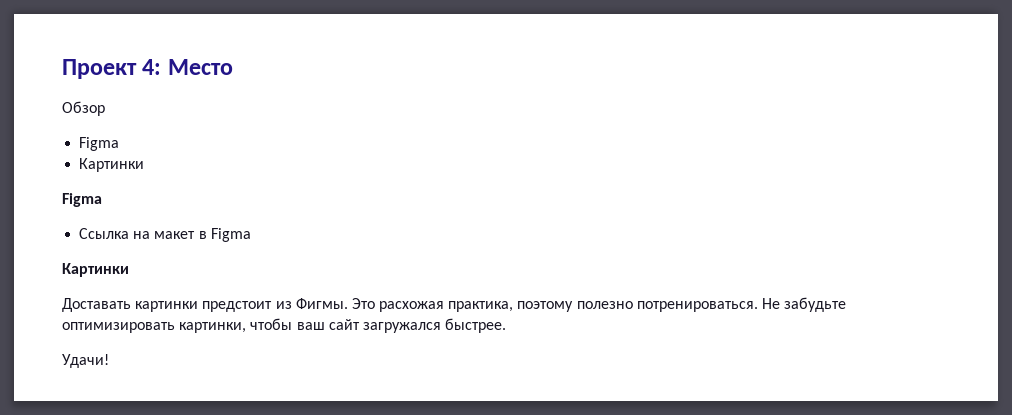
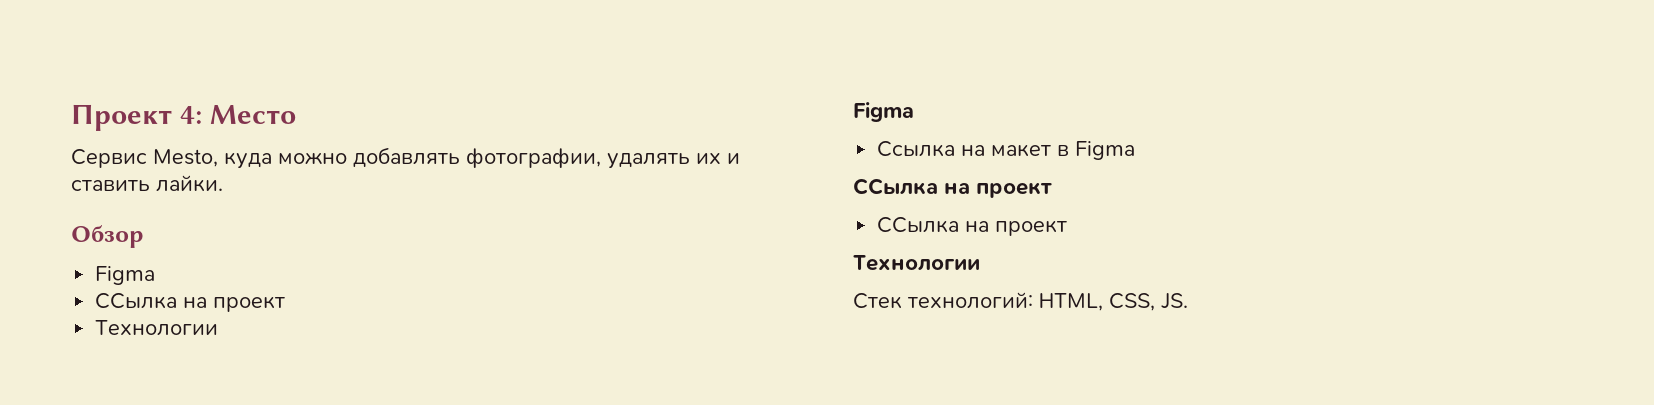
+ Cервис Mesto, куда можно добавлять фотографии, удалять их и ставить лайки.
  Обзор
  Figma
- Картинки
+ ССылка на проект
+ Технологии
  Ссылка на макет в Figma
- Картинки
- Доставать картинки предстоит из Фигмы. Это расхожая практика, поэтому полезно потренироваться. Не забудьте оптимизировать картинки, чтобы ваш сайт загружался быстрее.
- Удачи!
+ ССылка на проект
+ ССылка на проект
+ Технологии
+ Стек технологий: HTML, CSS, JS.

